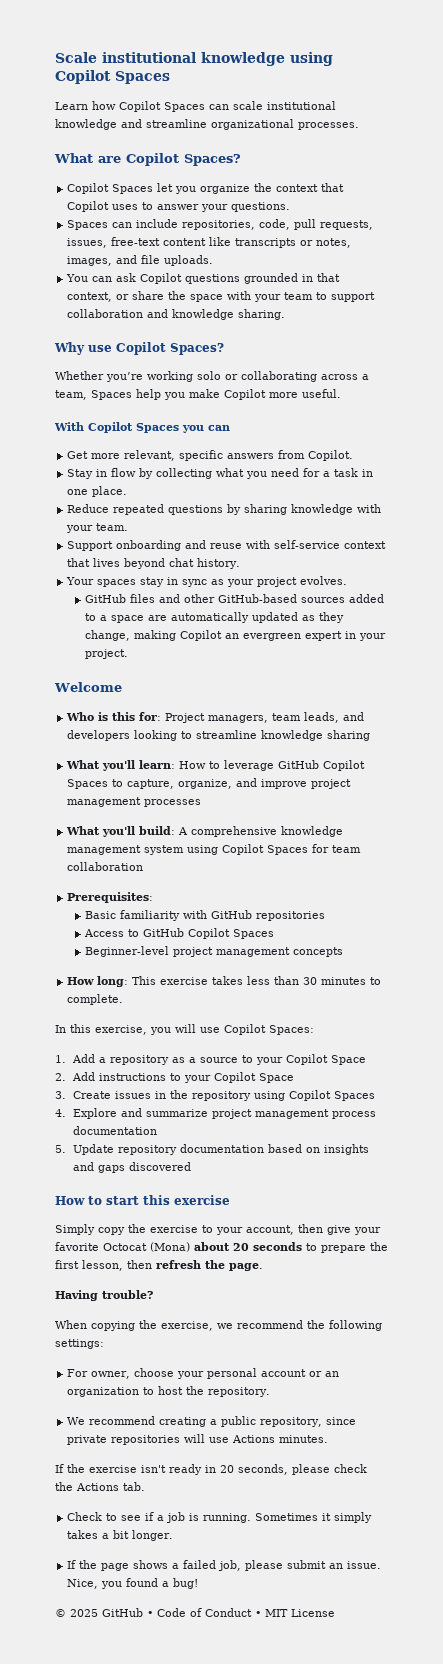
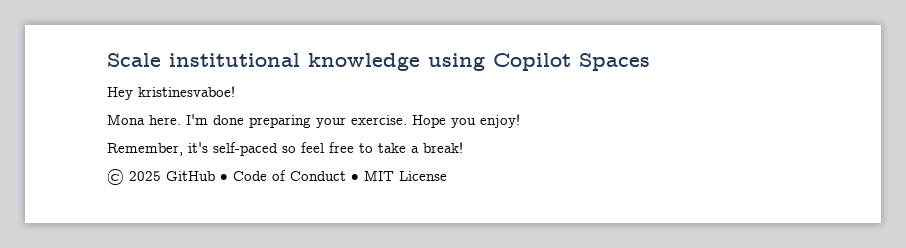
- Learn how Copilot Spaces can scale institutional knowledge and streamline organizational processes.
- What are Copilot Spaces?
- Copilot Spaces let you organize the context that Copilot uses to answer your questions.
- Spaces can include repositories, code, pull requests, issues, free-text content like transcripts or notes, images, and file uploads.
- You can ask Copilot questions grounded in that context, or share the space with your team to support collaboration and knowledge sharing.
- Why use Copilot Spaces?
- Whether you’re working solo or collaborating across a team, Spaces help you make Copilot more useful.
- With Copilot Spaces you can
- Get more relevant, specific answers from Copilot.
- Stay in flow by collecting what you need for a task in one place.
- Reduce repeated questions by sharing knowledge with your team.
- Support onboarding and reuse with self-service context that lives beyond chat history.
- Your spaces stay in sync as your project evolves.
- GitHub files and other GitHub-based sources added to a space are automatically updated as they change, making Copilot an evergreen expert in your project.
- Welcome
- Who is this for: Project managers, team leads, and developers looking to streamline knowledge sharing
- What you'll learn: How to leverage GitHub Copilot Spaces to capture, organize, and improve project management processes
- What you'll build: A comprehensive knowledge management system using Copilot Spaces for team collaboration
- Prerequisites:
- Basic familiarity with GitHub repositories
- Access to GitHub Copilot Spaces
- Beginner-level project management concepts
- How long: This exercise takes less than 30 minutes to complete.
- In this exercise, you will use Copilot Spaces:
- 1. Add a repository as a source to your Copilot Space
- 2. Add instructions to your Copilot Space
- 3. Create issues in the repository using Copilot Spaces
- 4. Explore and summarize project management process documentation
- 5. Update repository documentation based on insights and gaps discovered
- How to start this exercise
- Simply copy the exercise to your account, then give your favorite Octocat (Mona) about 20 seconds to prepare the first lesson, then refresh the page.
- Having trouble?
- When copying the exercise, we recommend the following settings:
- For owner, choose your personal account or an organization to host the repository.
- We recommend creating a public repository, since private repositories will use Actions minutes.
- If the exercise isn't ready in 20 seconds, please check the Actions tab.
- Check to see if a job is running. Sometimes it simply takes a bit longer.
- If the page shows a failed job, please submit an issue. Nice, you found a bug!
+ Hey kristinesvaboe!
+ Mona here. I'm done preparing your exercise. Hope you enjoy!
+ Remember, it's self-paced so feel free to take a break!

